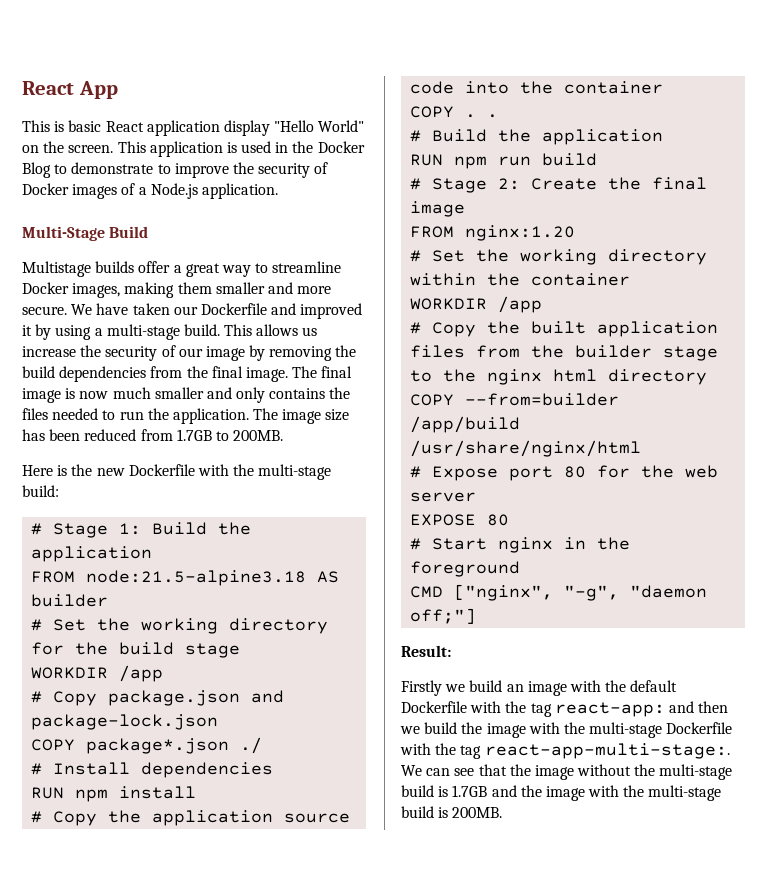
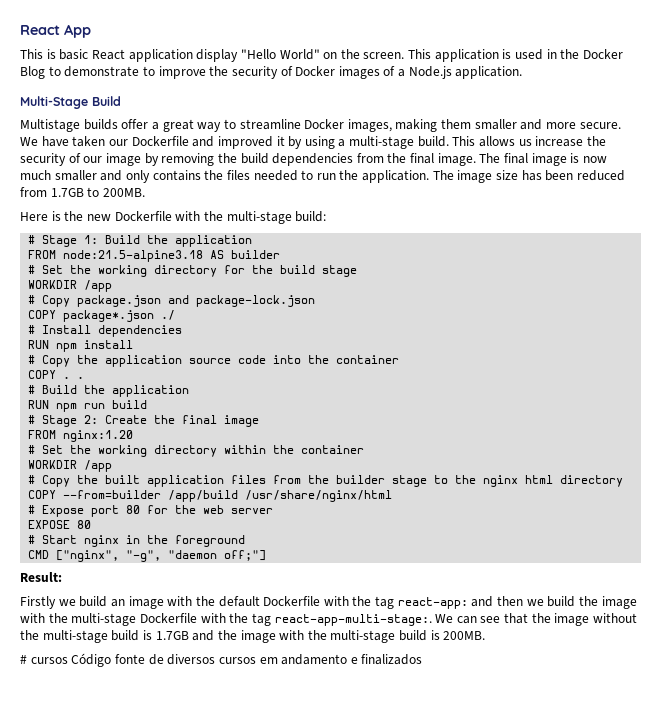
+ # cursos Código fonte de diversos cursos em andamento e finalizados

